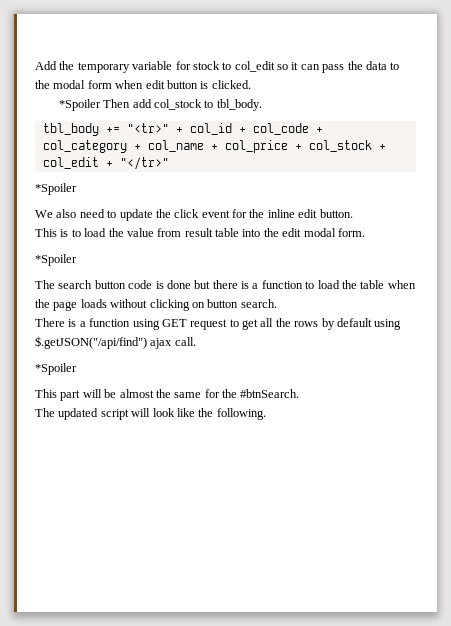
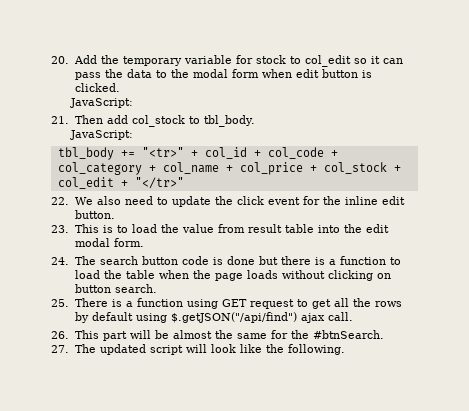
- Add the temporary variable for stock to col_edit so it can pass the data to the modal form when edit button is clicked.
- *Spoiler Then add col_stock to tbl_body.
+ 20. Add the temporary variable for stock to col_edit so it can pass the data to the modal form when edit button is clicked.
+ JavaScript:
+ 21. Then add col_stock to tbl_body.
+ JavaScript:
  tbl_body += "<tr>" + col_id + col_code + col_category + col_name + col_price + col_stock + col_edit + "</tr>"
- *Spoiler
- We also need to update the click event for the inline edit button.
+ 22. We also need to update the click event for the inline edit button.
- This is to load the value from result table into the edit modal form.
- *Spoiler
- The search button code is done but there is a function to load the table when the page loads without clicking on button search.
+ 23. This is to load the value from result table into the edit modal form.
+ 24. The search button code is done but there is a function to load the table when the page loads without clicking on button search.
- There is a function using GET request to get all the rows by default using $.getJSON("/api/find") ajax call.
- *Spoiler
- This part will be almost the same for the #btnSearch.
+ 25. There is a function using GET request to get all the rows by default using $.getJSON("/api/find") ajax call.
+ 26. This part will be almost the same for the #btnSearch.
- The updated script will look like the following.
+ 27. The updated script will look like the following.

